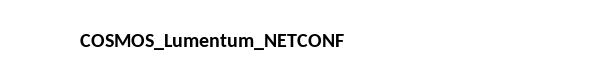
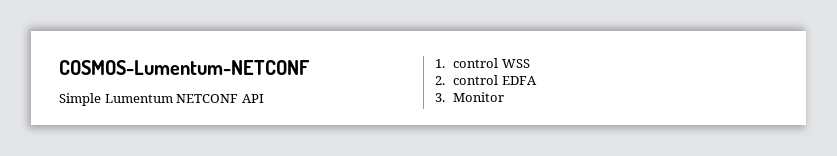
- COSMOS_Lumentum_NETCONF
+ COSMOS-Lumentum-NETCONF
+ Simple Lumentum NETCONF API
+ 1. control WSS
+ 2. control EDFA
+ 3. Monitor

